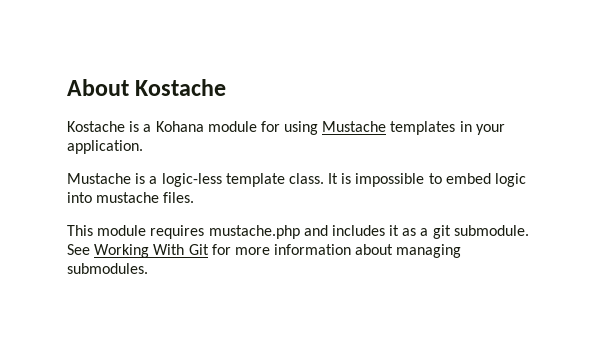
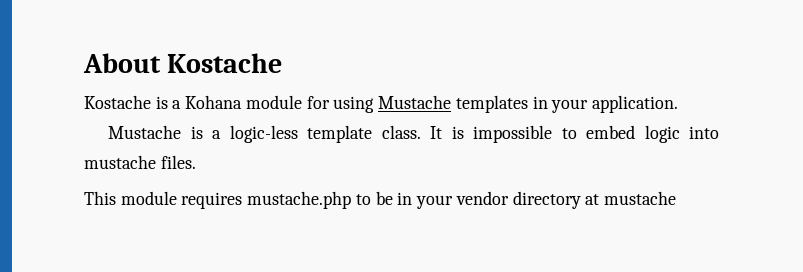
- This module requires mustache.php and includes it as a git submodule. See Working With Git for more information about managing submodules.
+ This module requires mustache.php to be in your vendor directory at mustache

